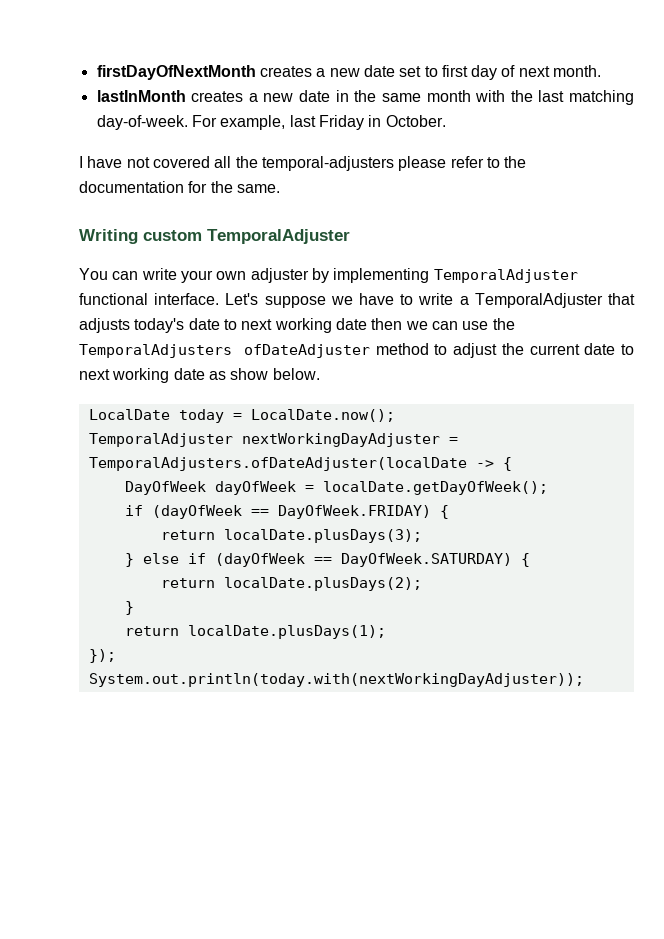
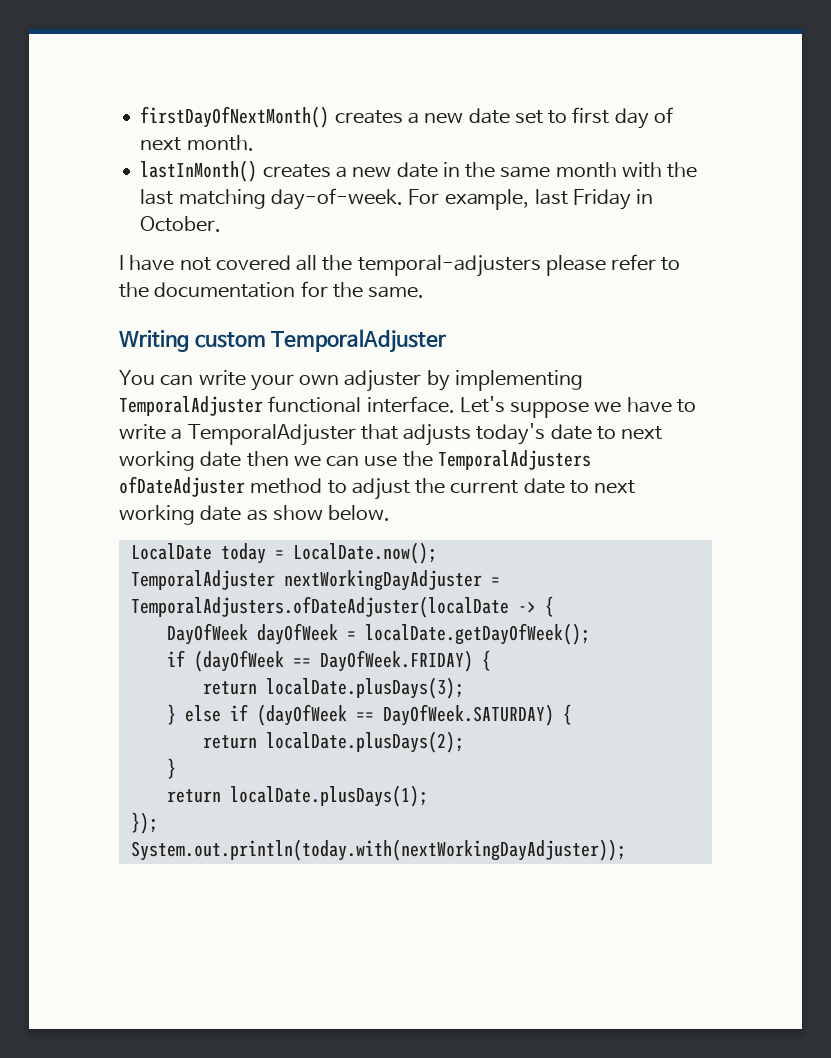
- firstDayOfNextMonth creates a new date set to first day of next month.
+ firstDayOfNextMonth() creates a new date set to first day of next month.
- lastInMonth creates a new date in the same month with the last matching day-of-week.
+ lastInMonth() creates a new date in the same month with the last matching day-of-week.

